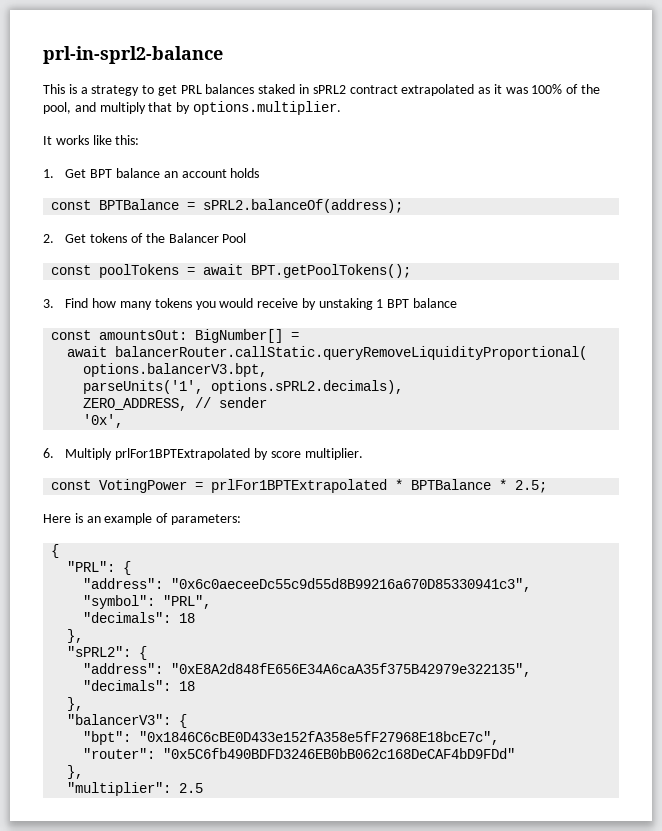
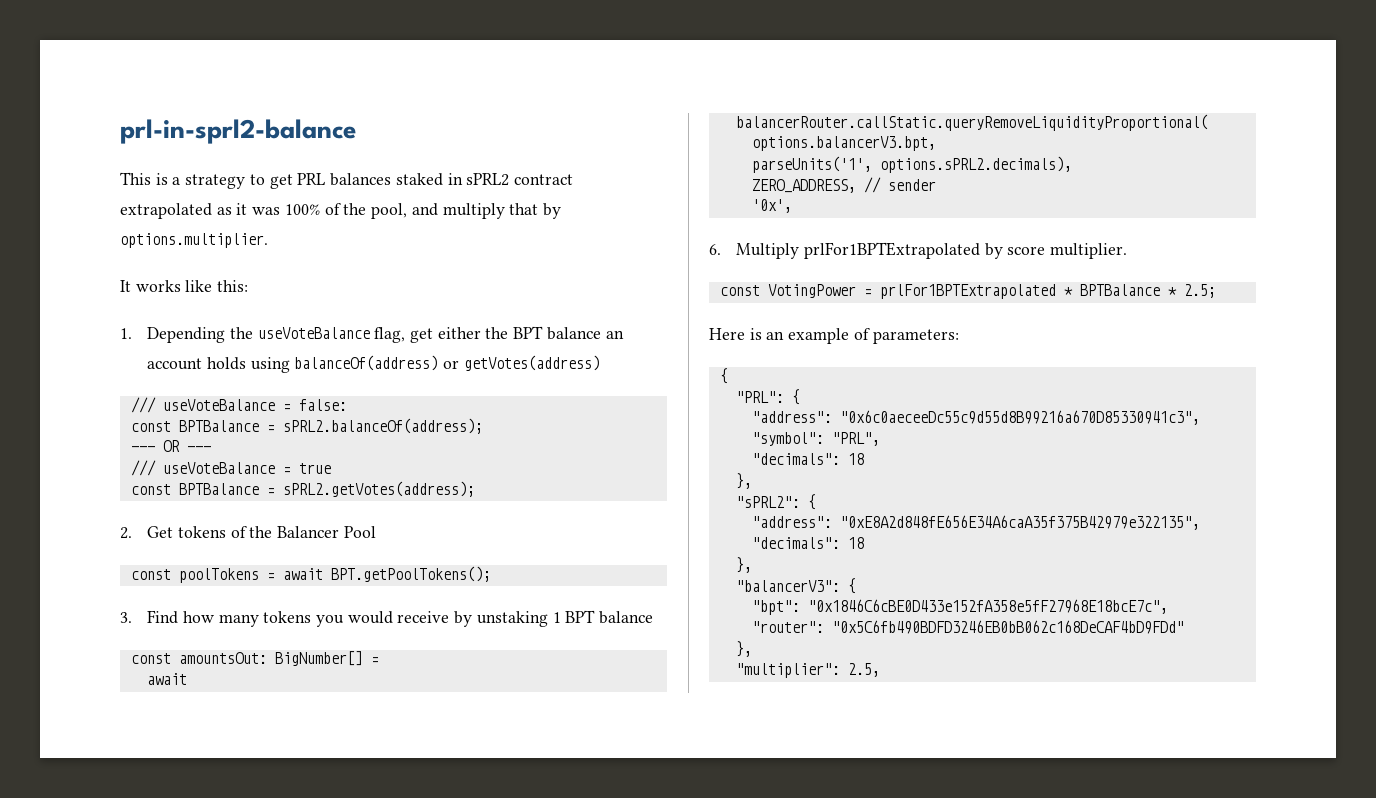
- 1. Get BPT balance an account holds
+ 1. Depending the useVoteBalance flag, get either the BPT balance an account holds using balanceOf(address) or getVotes(address)
+ /// useVoteBalance = false:
  const BPTBalance = sPRL2.balanceOf(address);
+ --- OR ---
+ /// useVoteBalance = true
+ const BPTBalance = sPRL2.getVotes(address);
- "multiplier": 2.5
+ "multiplier": 2.5,

